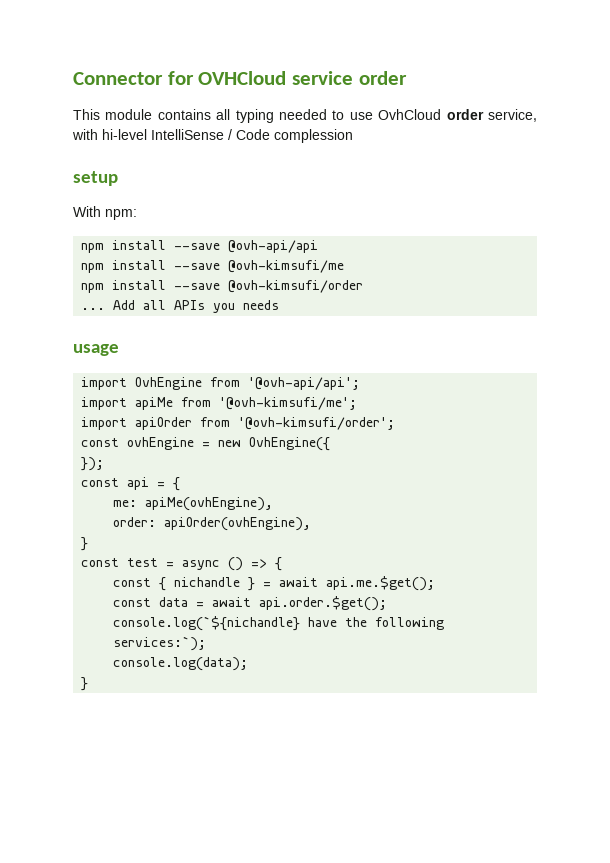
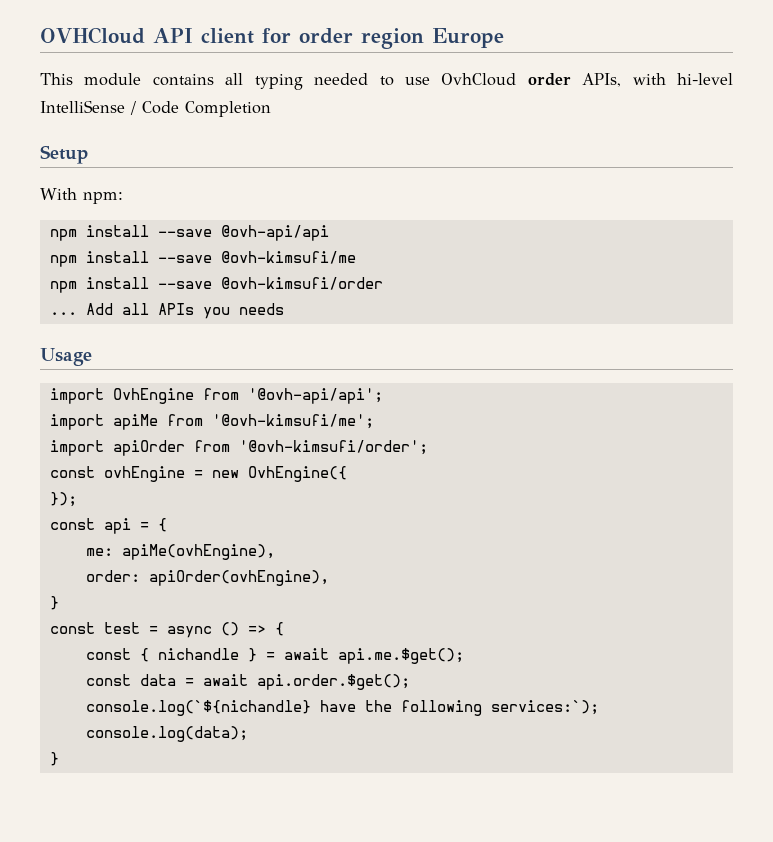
- Connector for OVHCloud service order
+ OVHCloud API client for order region Europe
- This module contains all typing needed to use OvhCloud order service, with hi-level IntelliSense / Code complession
- setup
+ This module contains all typing needed to use OvhCloud order APIs, with hi-level IntelliSense / Code Completion
+ Setup
- usage
+ Usage

